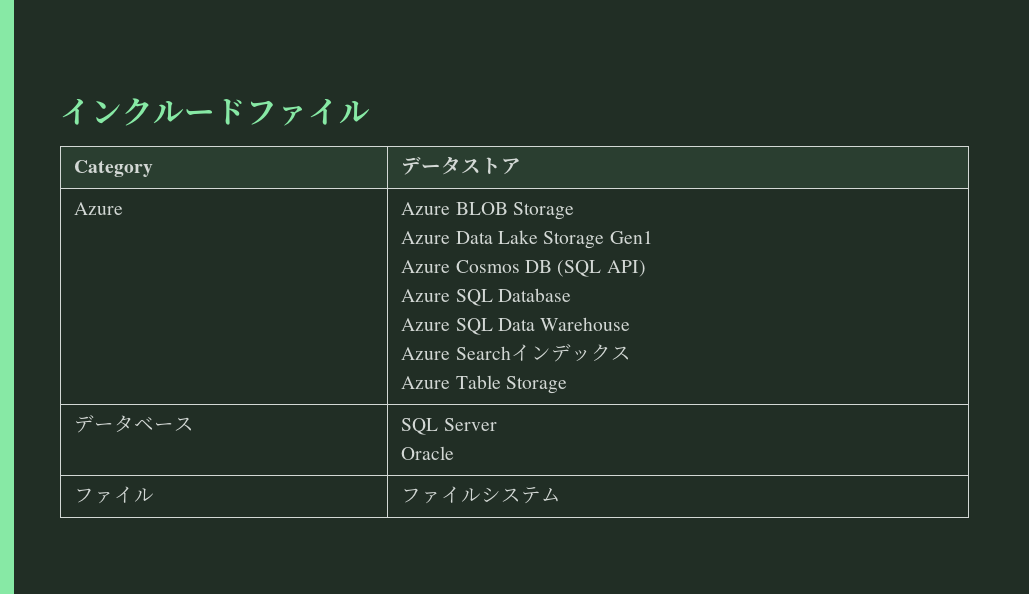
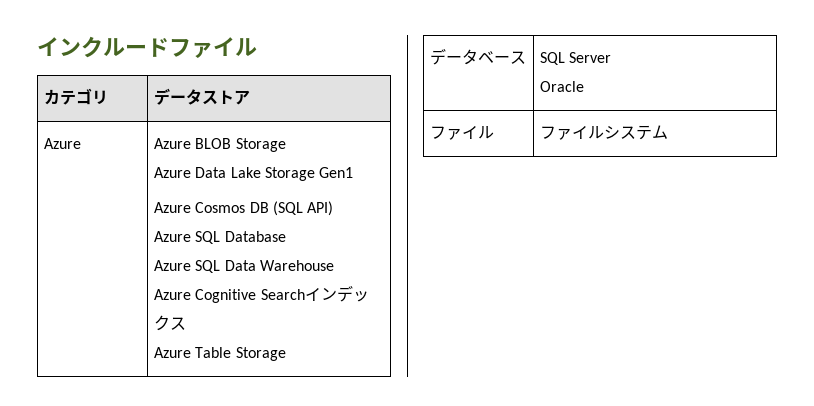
- Category | データストア
+ カテゴリ | データストア
  Azure | Azure BLOB Storage
  Azure Data Lake Storage Gen1
  Azure Cosmos DB (SQL API)
  Azure SQL Database
  Azure SQL Data Warehouse
- Azure Searchインデックス
+ Azure Cognitive Searchインデックス

